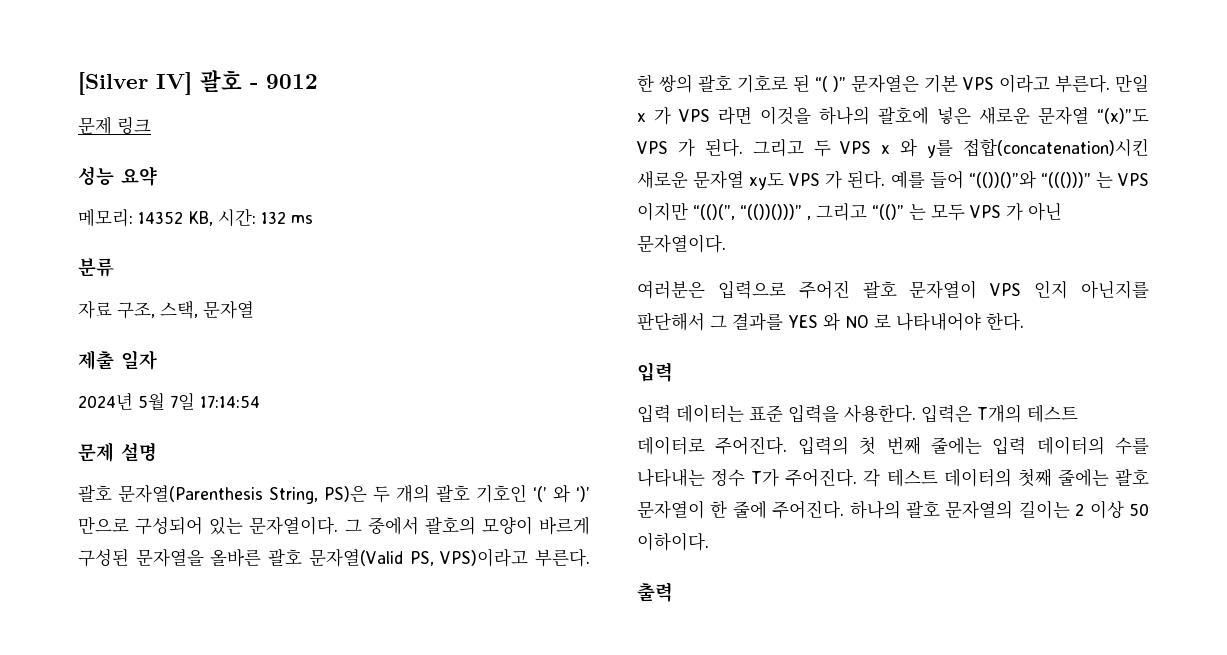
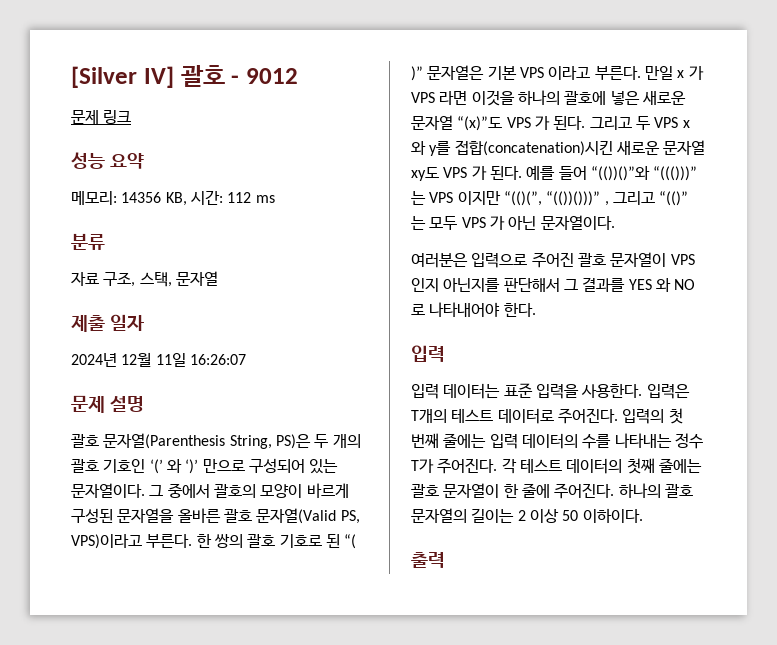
- 메모리: 14352 KB, 시간: 132 ms
+ 메모리: 14356 KB, 시간: 112 ms
- 2024년 5월 7일 17:14:54
+ 2024년 12월 11일 16:26:07

